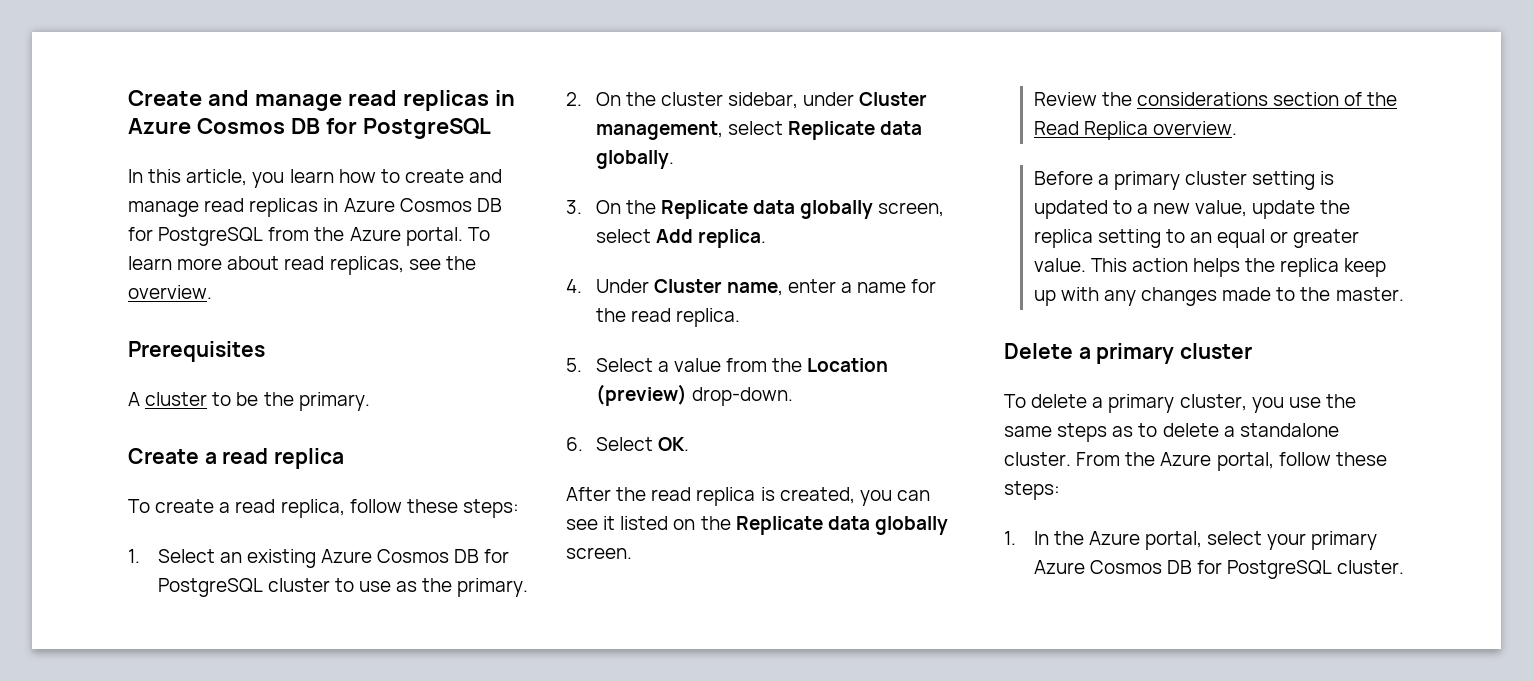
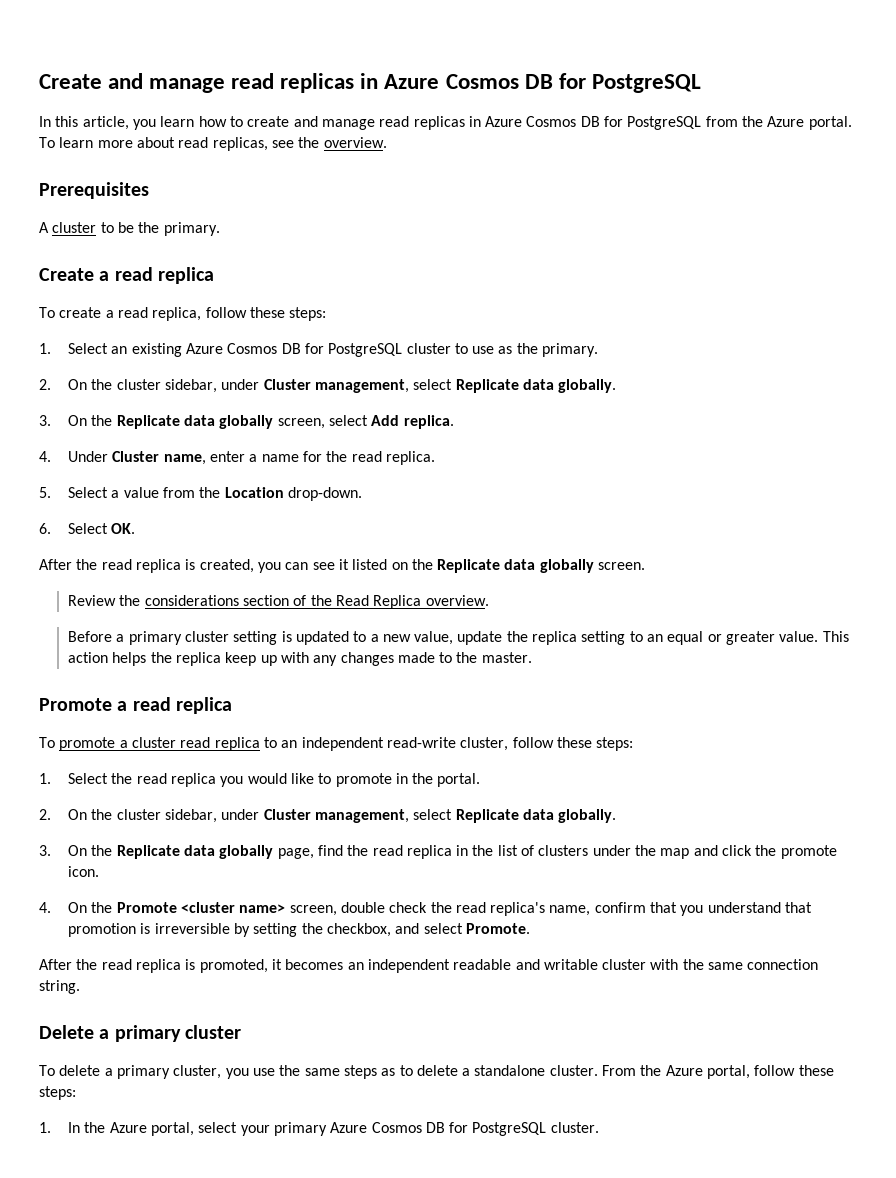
- 5. Select a value from the Location (preview) drop-down.
+ 5. Select a value from the Location drop-down.
+ Promote a read replica
+ To promote a cluster read replica to an independent read-write cluster, follow these steps:
+ 1. Select the read replica you would like to promote in the portal.
+ 2. On the cluster sidebar, under Cluster management, select Replicate data globally.
+ 3. On the Replicate data globally page, find the read replica in the list of clusters under the map and click the promote icon.
+ 4. On the Promote <cluster name> screen, double check the read replica's name, confirm that you understand that promotion is irreversible by setting the checkbox, and select Promote.
+ After the read replica is promoted, it becomes an independent readable and writable cluster with the same connection string.

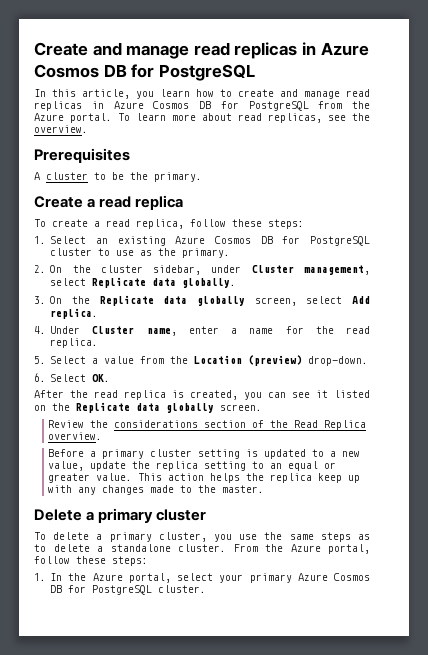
- 5. Select a value from the Location drop-down.
+ 5. Select a value from the Location (preview) drop-down.
- Promote a read replica
- To promote a cluster read replica to an independent read-write cluster, follow these steps:
- 1. Select the read replica you would like to promote in the portal.
- 2. On the cluster sidebar, under Cluster management, select Replicate data globally.
- 3. On the Replicate data globally page, find the read replica in the list of clusters under the map and click the promote icon.
- 4. On the Promote <cluster name> screen, double check the read replica's name, confirm that you understand that promotion is irreversible by setting the checkbox, and select Promote.
- After the read replica is promoted, it becomes an independent readable and writable cluster with the same connection string.

